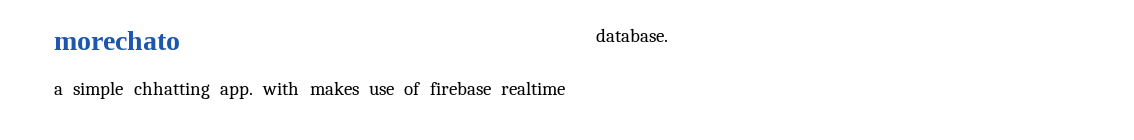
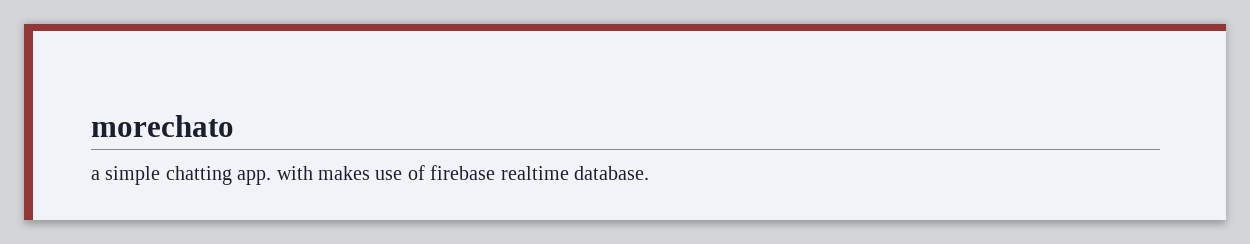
- a simple chhatting app. with makes use of firebase realtime database.
+ a simple chatting app. with makes use of firebase realtime database.

